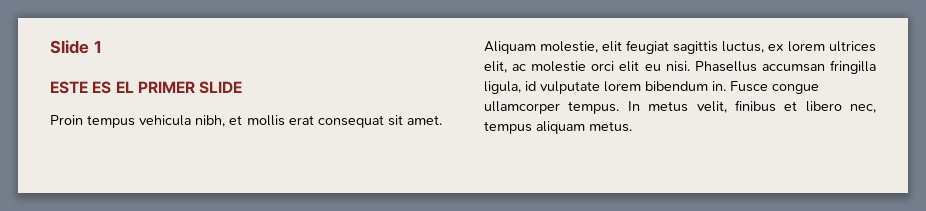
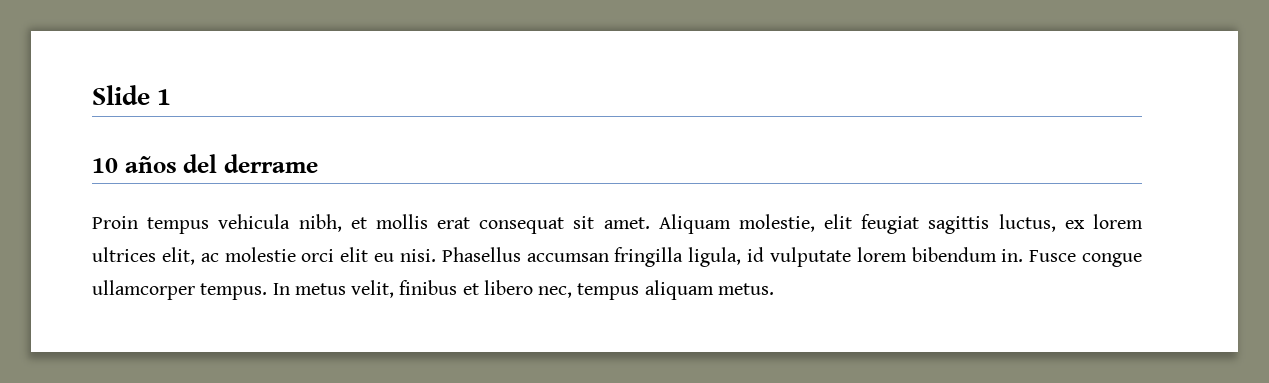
- ESTE ES EL PRIMER SLIDE
+ 10 años del derrame

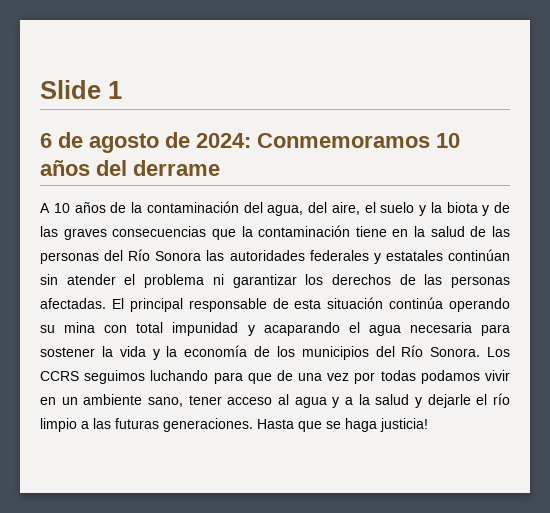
- 10 años del derrame
- Proin tempus vehicula nibh, et mollis erat consequat sit amet. Aliquam molestie, elit feugiat sagittis luctus, ex lorem ultrices elit, ac molestie orci elit eu nisi. Phasellus accumsan fringilla ligula, id vulputate lorem bibendum in. Fusce congue ullamcorper tempus. In metus velit, finibus et libero nec, tempus aliquam metus.
+ 6 de agosto de 2024: Conmemoramos 10 años del derrame
+ A 10 años de la contaminación del agua, del aire, el suelo y la biota y de las graves consecuencias que la contaminación tiene en la salud de las personas del Río Sonora las autoridades federales y estatales continúan sin atender el problema ni garantizar los derechos de las personas afectadas. El principal responsable de esta situación continúa operando su mina con total impunidad y acaparando el agua necesaria para sostener la vida y la economía de los municipios del Río Sonora. Los CCRS seguimos luchando para que de una vez por todas podamos vivir en un ambiente sano, tener acceso al agua y a la salud y dejarle el río limpio a las futuras generaciones. Hasta que se haga justicia!

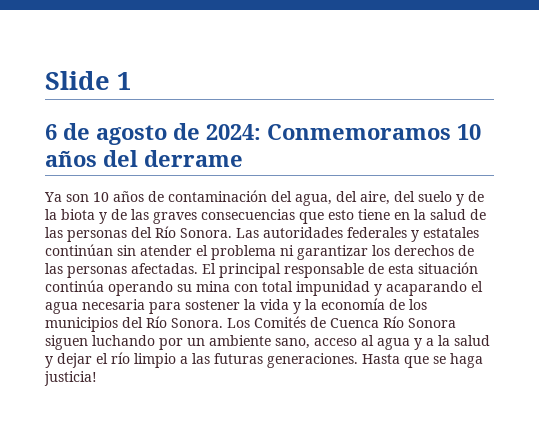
- A 10 años de la contaminación del agua, del aire, el suelo y la biota y de las graves consecuencias que la contaminación tiene en la salud de las personas del Río Sonora las autoridades federales y estatales continúan sin atender el problema ni garantizar los derechos de las personas afectadas.
+ Ya son 10 años de contaminación del agua, del aire, del suelo y de la biota y de las graves consecuencias que esto tiene en la salud de las personas del Río Sonora. Las autoridades federales y estatales continúan sin atender el problema ni garantizar los derechos de las personas afectadas.
- Los CCRS seguimos luchando para que de una vez por todas podamos vivir en un ambiente sano, tener acceso al agua y a la salud y dejarle el río limpio a las futuras generaciones.
+ Los Comités de Cuenca Río Sonora siguen luchando por un ambiente sano, acceso al agua y a la salud y dejar el río limpio a las futuras generaciones.

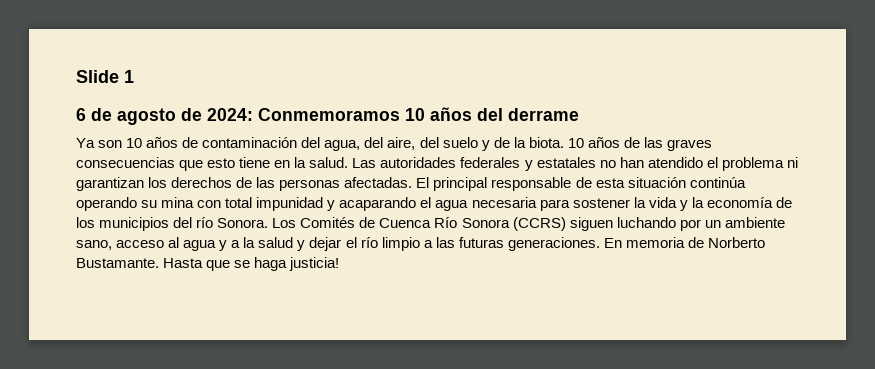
- Ya son 10 años de contaminación del agua, del aire, del suelo y de la biota y de las graves consecuencias que esto tiene en la salud de las personas del Río Sonora.
+ Ya son 10 años de contaminación del agua, del aire, del suelo y de la biota. 10 años de las graves consecuencias que esto tiene en la salud.
- Las autoridades federales y estatales continúan sin atender el problema ni garantizar los derechos de las personas afectadas.
+ Las autoridades federales y estatales no han atendido el problema ni garantizan los derechos de las personas afectadas.
- El principal responsable de esta situación continúa operando su mina con total impunidad y acaparando el agua necesaria para sostener la vida y la economía de los municipios del Río Sonora.
+ El principal responsable de esta situación continúa operando su mina con total impunidad y acaparando el agua necesaria para sostener la vida y la economía de los municipios del río Sonora.
- Los Comités de Cuenca Río Sonora siguen luchando por un ambiente sano, acceso al agua y a la salud y dejar el río limpio a las futuras generaciones.
+ Los Comités de Cuenca Río Sonora (CCRS) siguen luchando por un ambiente sano, acceso al agua y a la salud y dejar el río limpio a las futuras generaciones.
+ En memoria de Norberto Bustamante.

